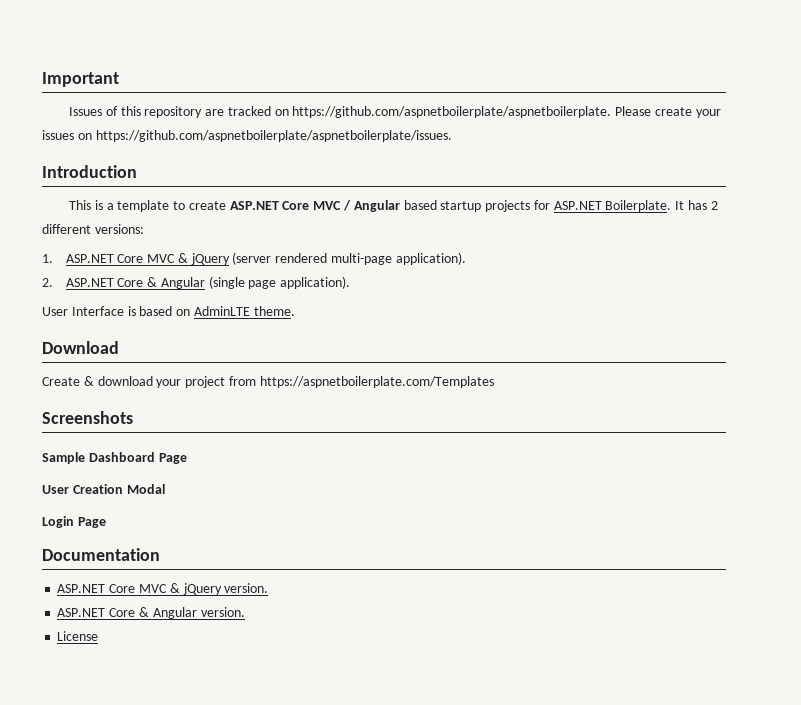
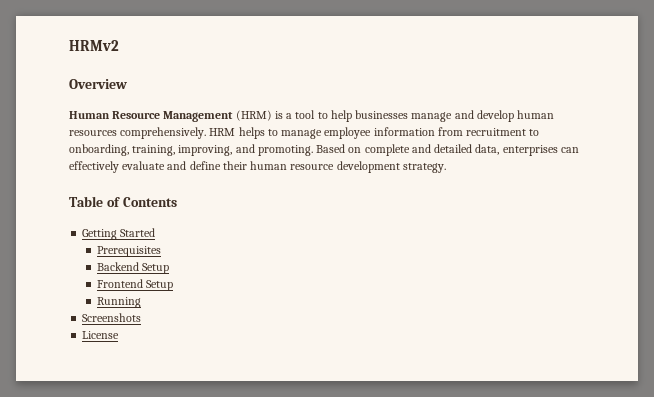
- Important
- Issues of this repository are tracked on https://github.com/aspnetboilerplate/aspnetboilerplate. Please create your issues on https://github.com/aspnetboilerplate/aspnetboilerplate/issues.
- Introduction
- This is a template to create ASP.NET Core MVC / Angular based startup projects for ASP.NET Boilerplate. It has 2 different versions:
- 1. ASP.NET Core MVC & jQuery (server rendered multi-page application).
- 2. ASP.NET Core & Angular (single page application).
- User Interface is based on AdminLTE theme.
- Download
- Create & download your project from https://aspnetboilerplate.com/Templates
+ HRMv2
+ Overview
+ Human Resource Management (HRM) is a tool to help businesses manage and develop human resources comprehensively. HRM helps to manage employee information from recruitment to onboarding, training, improving, and promoting. Based on complete and detailed data, enterprises can effectively evaluate and define their human resource development strategy.
+ Table of Contents
+ Getting Started
+ Prerequisites
+ Backend Setup
+ Frontend Setup
+ Running
  Screenshots
- Sample Dashboard Page
- User Creation Modal
- Login Page
- Documentation
- ASP.NET Core MVC & jQuery version.
- ASP.NET Core & Angular version.

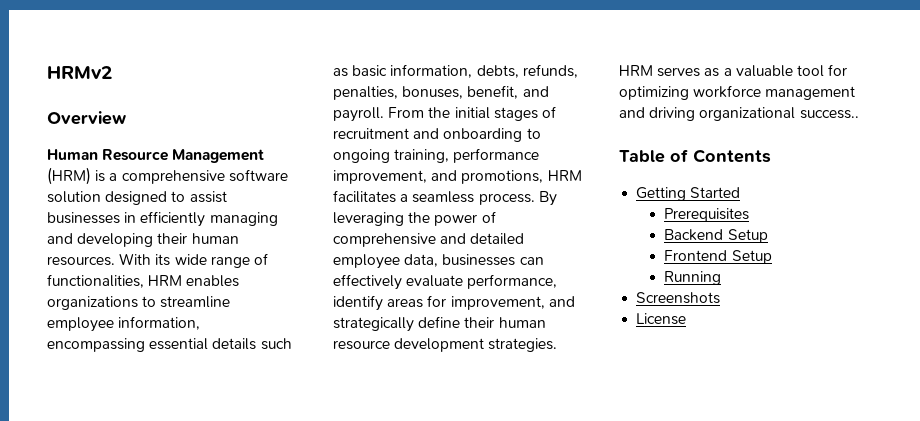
- Human Resource Management (HRM) is a tool to help businesses manage and develop human resources comprehensively. HRM helps to manage employee information from recruitment to onboarding, training, improving, and promoting. Based on complete and detailed data, enterprises can effectively evaluate and define their human resource development strategy.
+ Human Resource Management (HRM) is a comprehensive software solution designed to assist businesses in efficiently managing and developing their human resources. With its wide range of functionalities, HRM enables organizations to streamline employee information, encompassing essential details such as basic information, debts, refunds, penalties, bonuses, benefit, and payroll. From the initial stages of recruitment and onboarding to ongoing training, performance improvement, and promotions, HRM facilitates a seamless process. By leveraging the power of comprehensive and detailed employee data, businesses can effectively evaluate performance, identify areas for improvement, and strategically define their human resource development strategies. HRM serves as a valuable tool for optimizing workforce management and driving organizational success..

